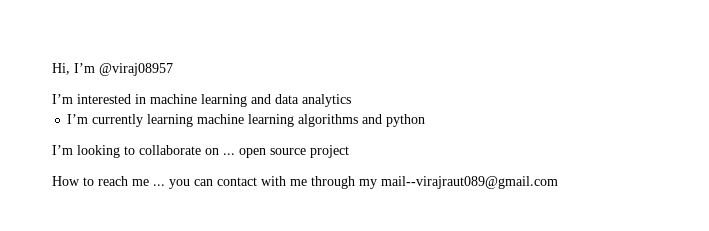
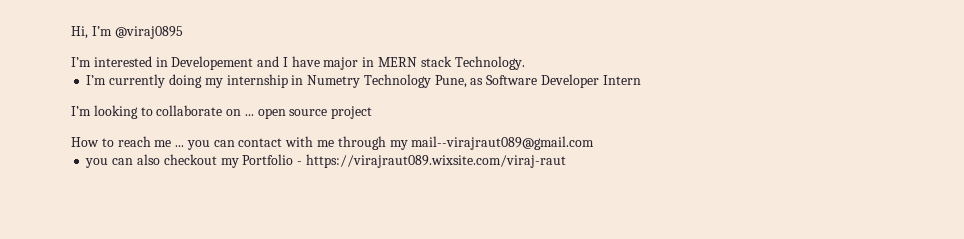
- Hi, I’m @viraj08957
+ Hi, I’m @viraj0895
- I’m interested in machine learning and data analytics
- I’m currently learning machine learning algorithms and python
+ I’m interested in Developement and I have major in MERN stack Technology.
+ I’m currently doing my internship in Numetry Technology Pune, as Software Developer Intern
+ you can also checkout my Portfolio - https://virajraut089.wixsite.com/viraj-raut

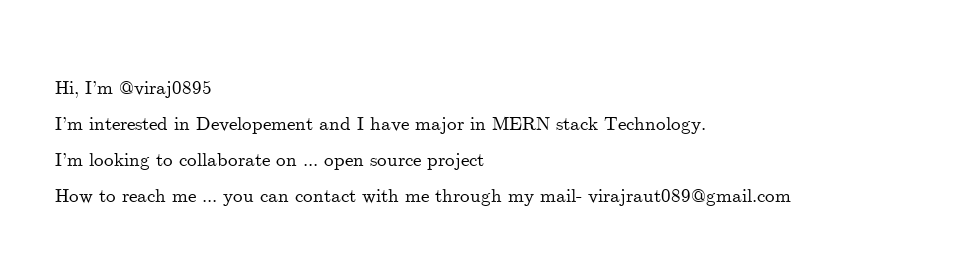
- I’m currently doing my internship in Numetry Technology Pune, as Software Developer Intern
- How to reach me ... you can contact with me through my mail--virajraut089@gmail.com
- you can also checkout my Portfolio - https://virajraut089.wixsite.com/viraj-raut
+ How to reach me ... you can contact with me through my mail- virajraut089@gmail.com

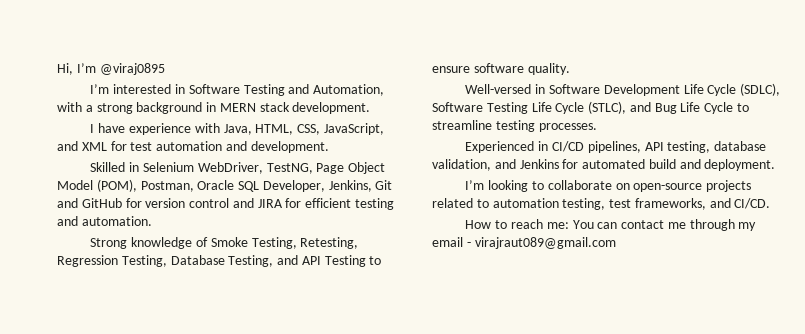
- I’m interested in Developement and I have major in MERN stack Technology.
+ I’m interested in Software Testing and Automation, with a strong background in MERN stack development.
+ I have experience with Java, HTML, CSS, JavaScript, and XML for test automation and development.
+ Skilled in Selenium WebDriver, TestNG, Page Object Model (POM), Postman, Oracle SQL Developer, Jenkins, Git and GitHub for version control and JIRA for efficient testing and automation.
+ Strong knowledge of Smoke Testing, Retesting, Regression Testing, Database Testing, and API Testing to ensure software quality.
+ Well-versed in Software Development Life Cycle (SDLC), Software Testing Life Cycle (STLC), and Bug Life Cycle to streamline testing processes.
+ Experienced in CI/CD pipelines, API testing, database validation, and Jenkins for automated build and deployment.
- I’m looking to collaborate on ... open source project
+ I’m looking to collaborate on open-source projects related to automation testing, test frameworks, and CI/CD.
- How to reach me ... you can contact with me through my mail- virajraut089@gmail.com
+ How to reach me: You can contact me through my email - virajraut089@gmail.com

